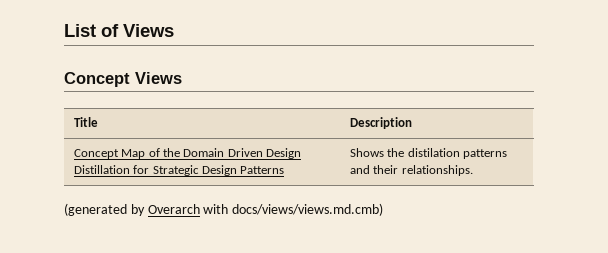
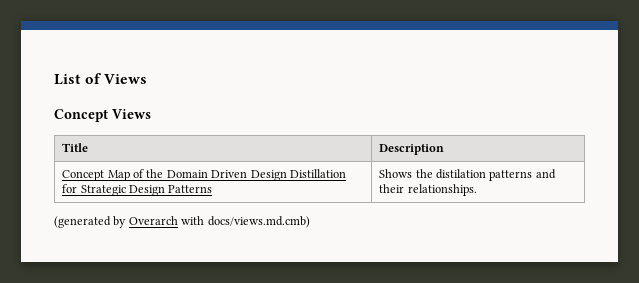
- (generated by Overarch with docs/views/views.md.cmb)
+ (generated by Overarch with docs/views.md.cmb)

